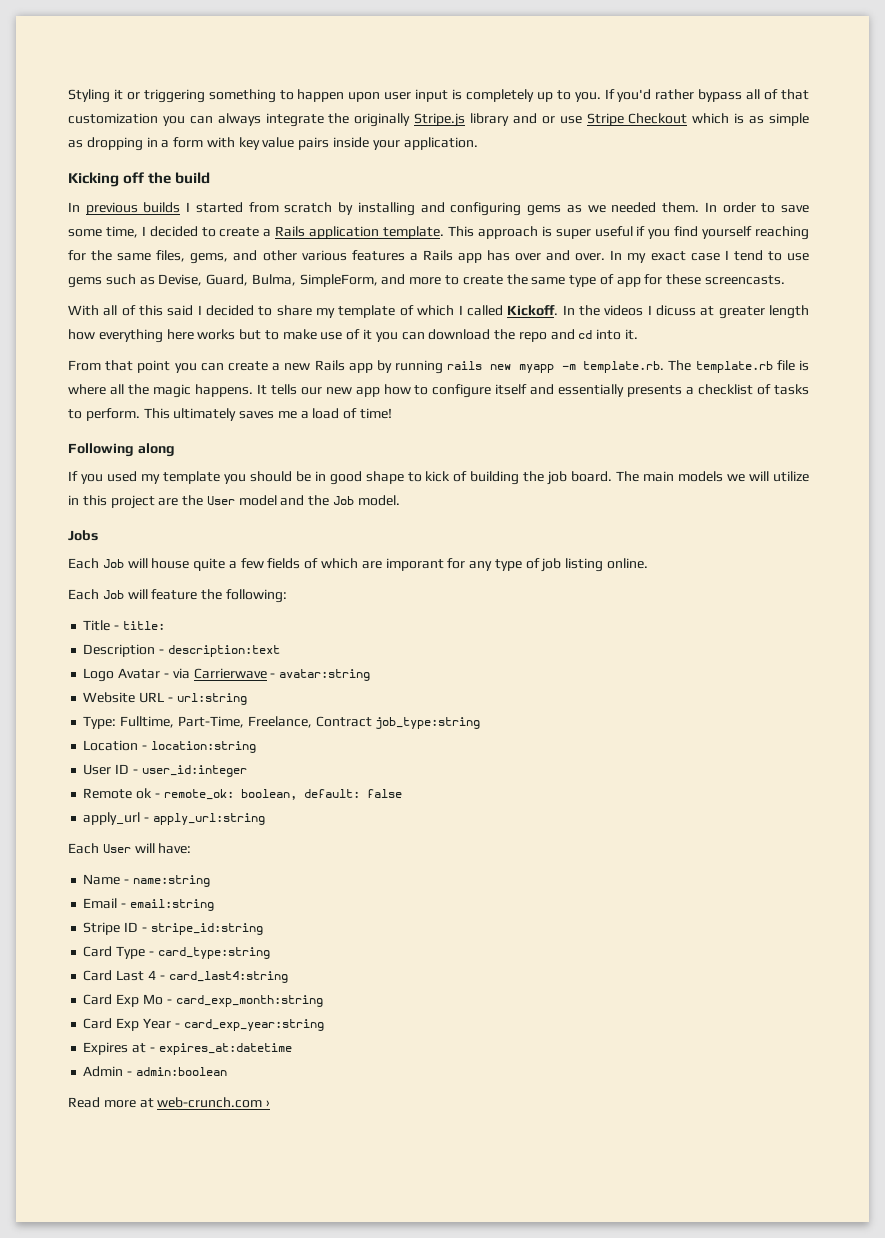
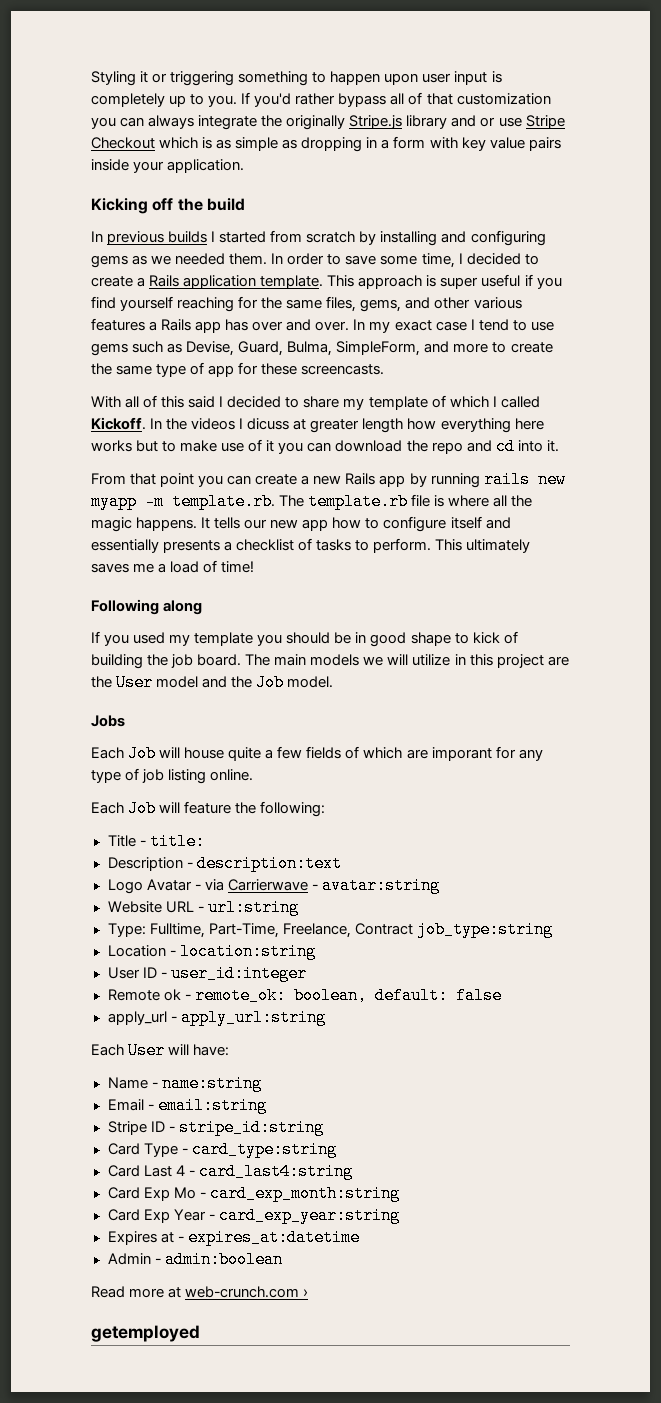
+ getemployed

